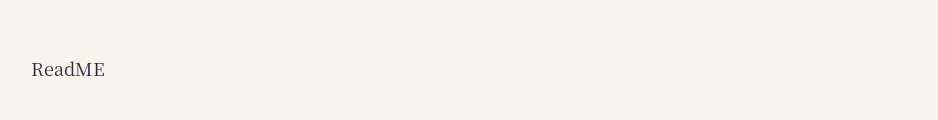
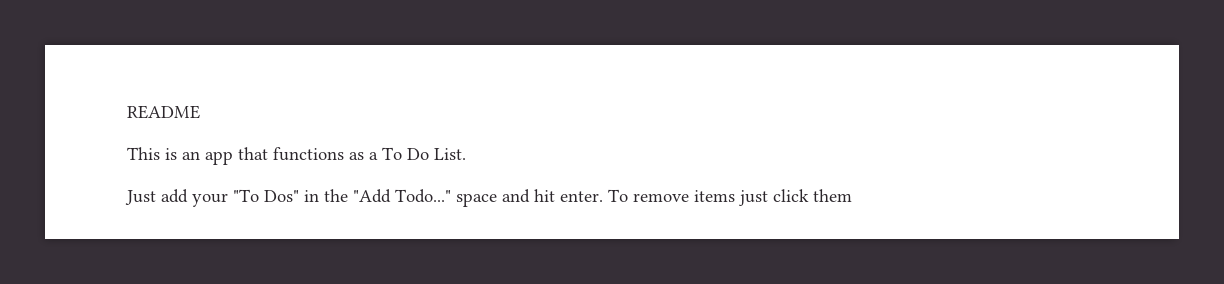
- ReadME
+ README
+ This is an app that functions as a To Do List.
+ Just add your "To Dos" in the "Add Todo..." space and hit enter. To remove items just click them

